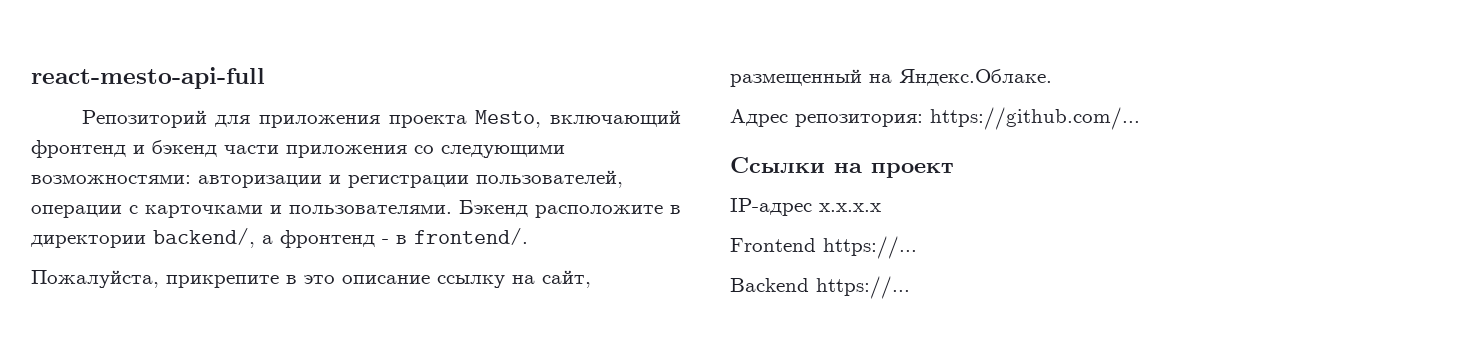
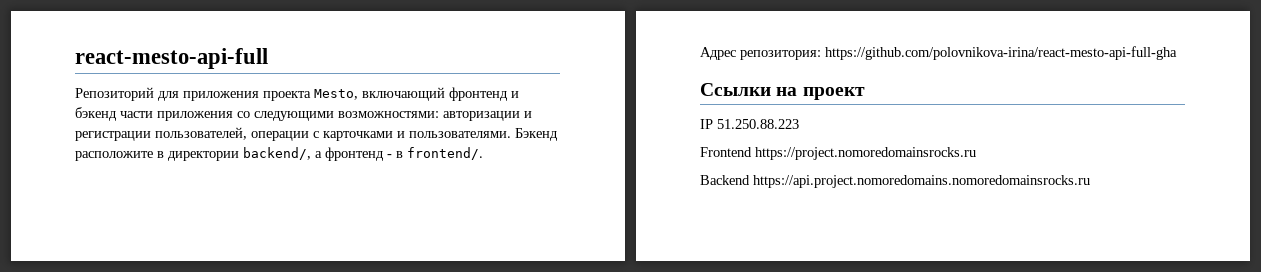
- Пожалуйста, прикрепите в это описание ссылку на сайт, размещенный на Яндекс.Облаке.
- Адрес репозитория: https://github.com/...
+ Адрес репозитория: https://github.com/polovnikova-irina/react-mesto-api-full-gha
- IP-адрес x.x.x.x
+ IP 51.250.88.223
- Frontend https://...
+ Frontend https://project.nomoredomainsrocks.ru
- Backend https://...
+ Backend https://api.project.nomoredomains.nomoredomainsrocks.ru

